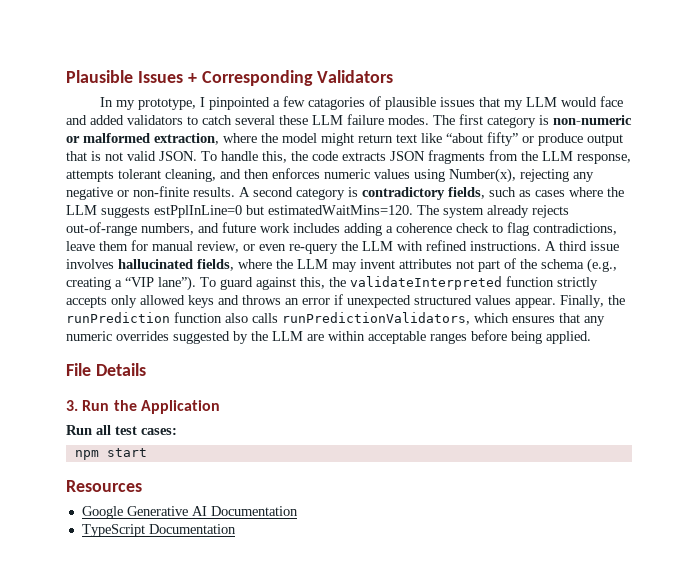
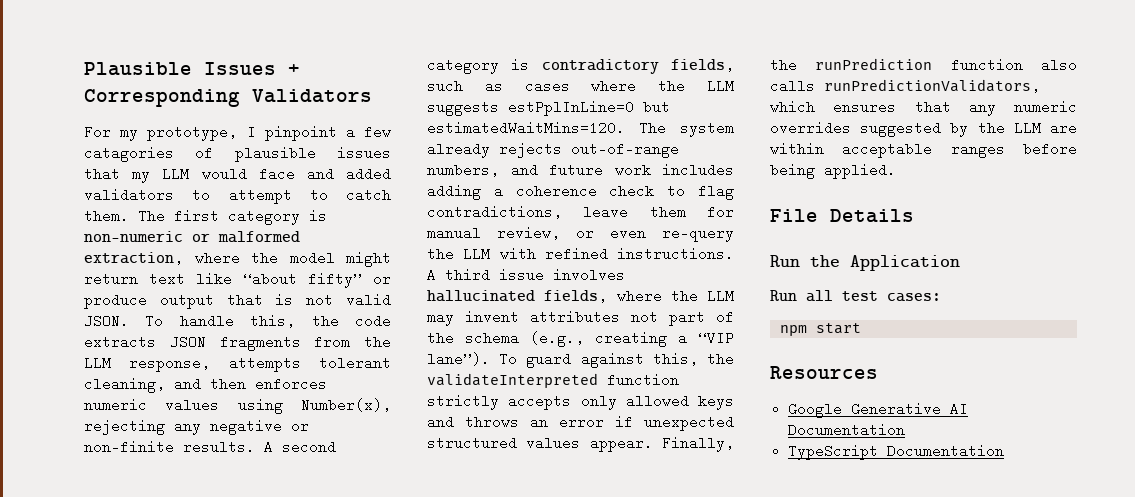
- In my prototype, I pinpointed a few catagories of plausible issues that my LLM would face and added validators to catch several these LLM failure modes.
+ For my prototype, I pinpoint a few catagories of plausible issues that my LLM would face and added validators to attempt to catch them.
- 3. Run the Application
+ Run the Application

